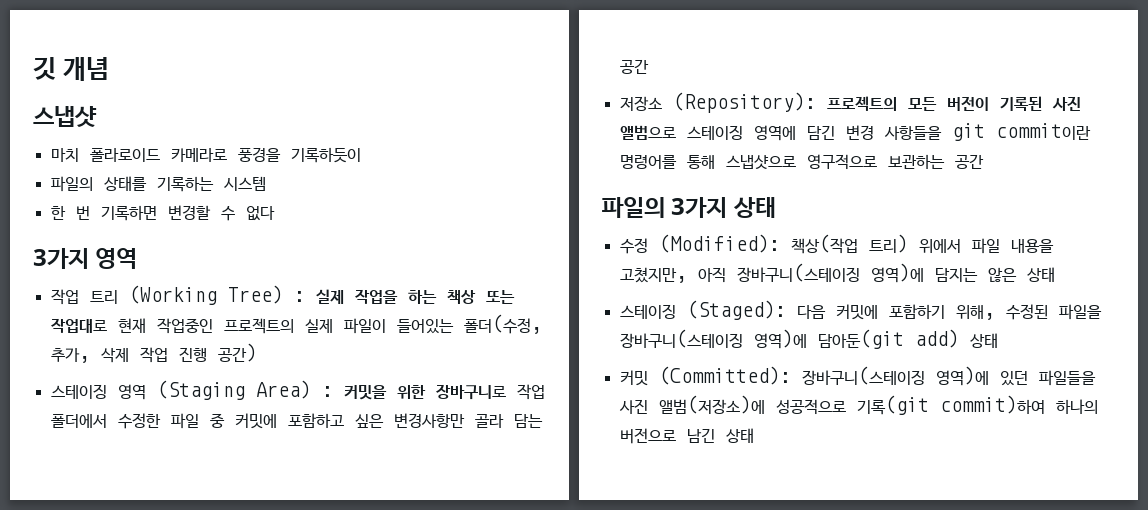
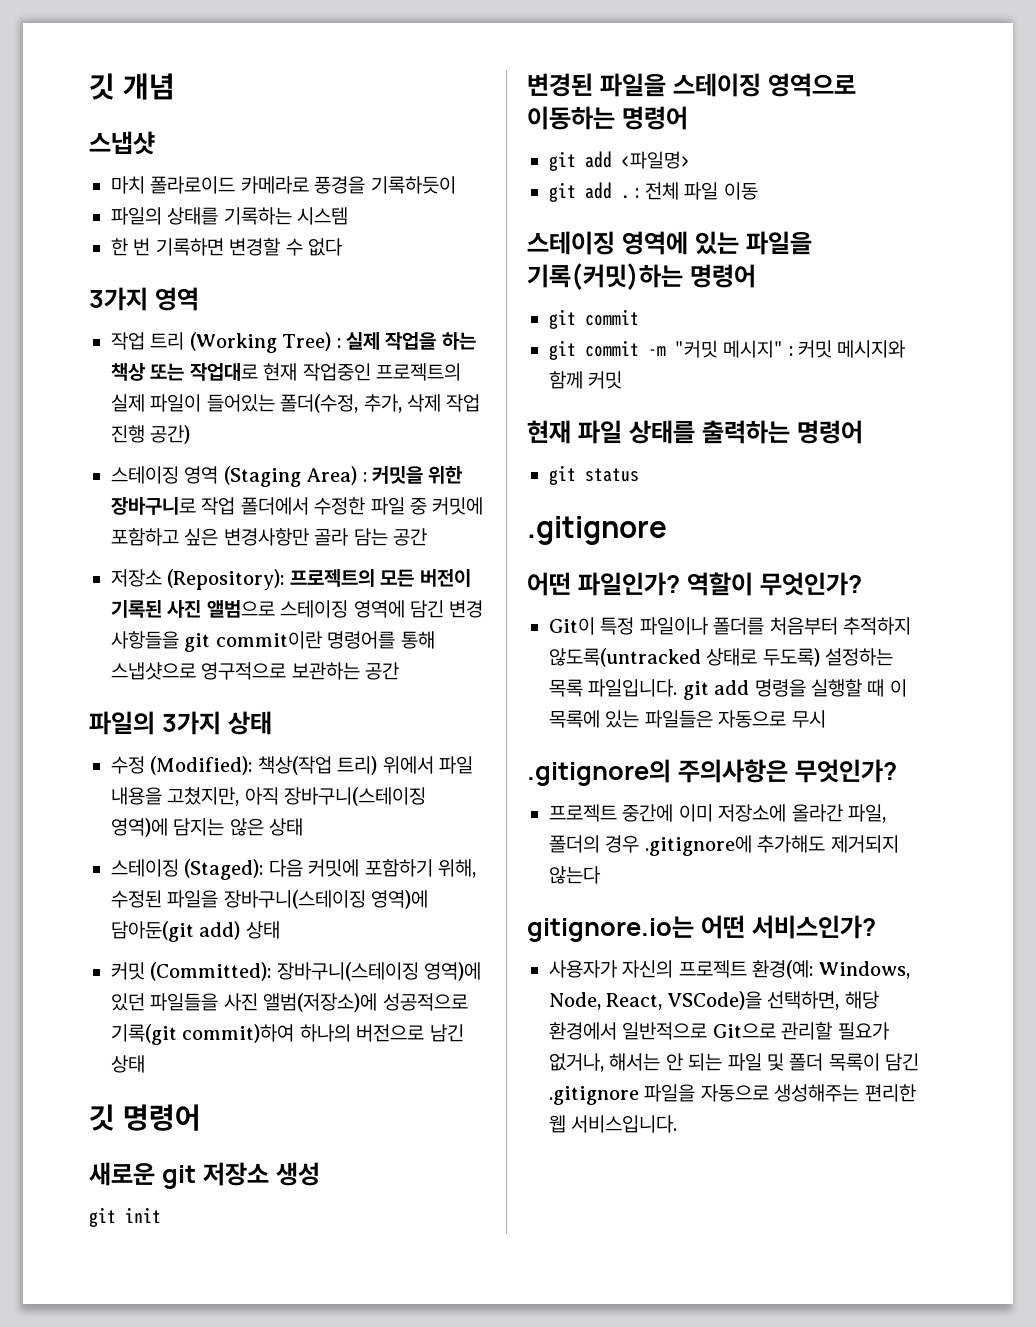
+ 깃 명령어
+ 새로운 git 저장소 생성
+ git init
+ 변경된 파일을 스테이징 영역으로 이동하는 명령어
+ git add <파일명>
+ git add . : 전체 파일 이동
+ 스테이징 영역에 있는 파일을 기록(커밋)하는 명령어
+ git commit
+ git commit -m "커밋 메시지" : 커밋 메시지와 함께 커밋
+ 현재 파일 상태를 출력하는 명령어
+ git status
+ .gitignore
+ 어떤 파일인가? 역할이 무엇인가?
+ Git이 특정 파일이나 폴더를 처음부터 추적하지 않도록(untracked 상태로 두도록) 설정하는 목록 파일입니다. git add 명령을 실행할 때 이 목록에 있는 파일들은 자동으로 무시
+ .gitignore의 주의사항은 무엇인가?
+ 프로젝트 중간에 이미 저장소에 올라간 파일, 폴더의 경우 .gitignore에 추가해도 제거되지 않는다
+ gitignore.io는 어떤 서비스인가?
+ 사용자가 자신의 프로젝트 환경(예: Windows, Node, React, VSCode)을 선택하면, 해당 환경에서 일반적으로 Git으로 관리할 필요가 없거나, 해서는 안 되는 파일 및 폴더 목록이 담긴 .gitignore 파일을 자동으로 생성해주는 편리한 웹 서비스입니다.

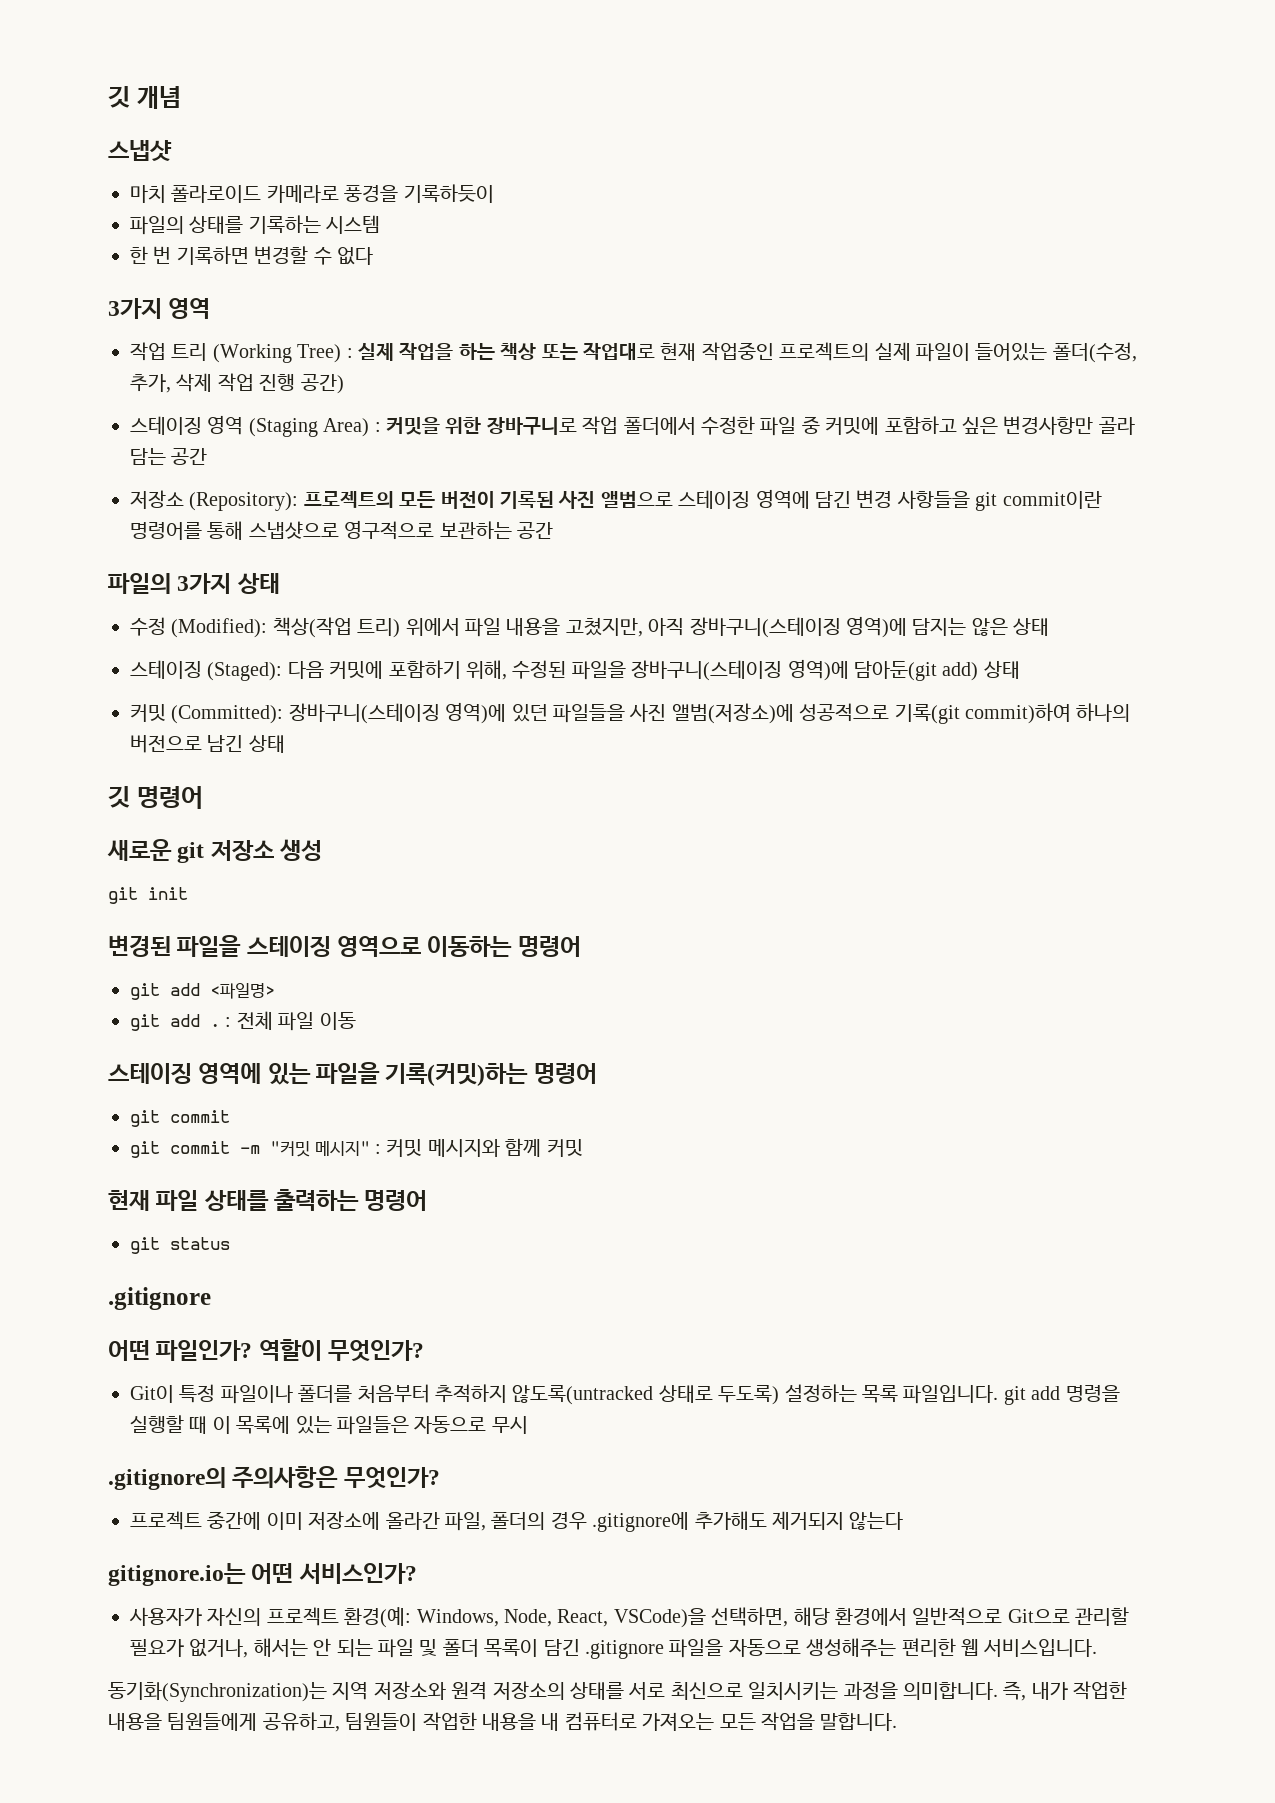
+ 동기화(Synchronization)는 지역 저장소와 원격 저장소의 상태를 서로 최신으로 일치시키는 과정을 의미합니다. 즉, 내가 작업한 내용을 팀원들에게 공유하고, 팀원들이 작업한 내용을 내 컴퓨터로 가져오는 모든 작업을 말합니다.

